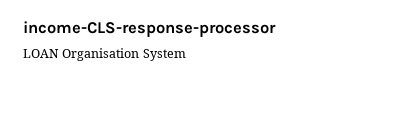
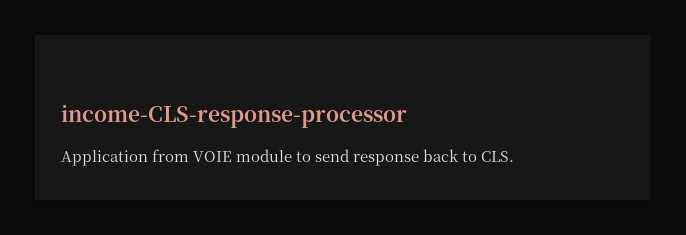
- LOAN Organisation System
+ Application from VOIE module to send response back to CLS.

